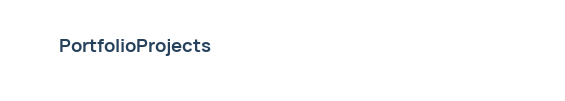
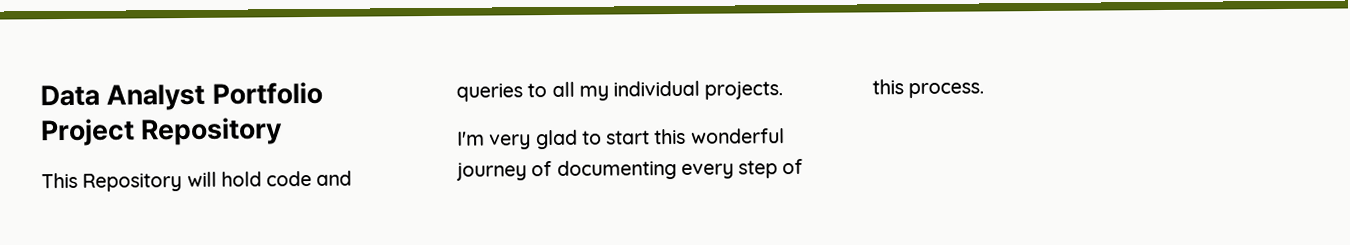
- PortfolioProjects
+ Data Analyst Portfolio Project Repository
+ This Repository will hold code and queries to all my individual projects.
+ I'm very glad to start this wonderful journey of documenting every step of this process.

